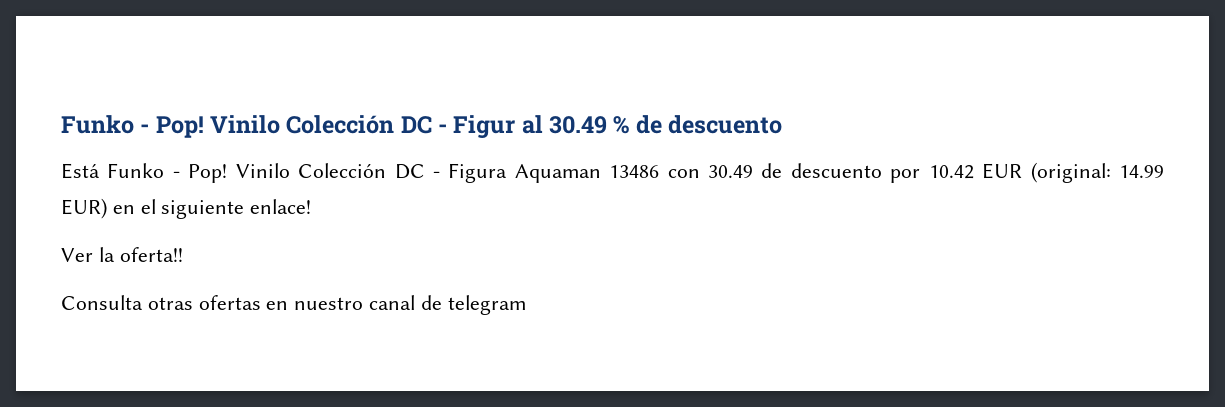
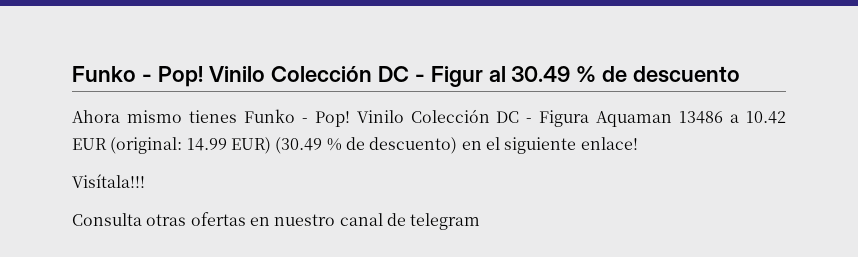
- Está Funko - Pop!
+ Ahora mismo tienes Funko - Pop!
- Vinilo Colección DC - Figura Aquaman 13486 con 30.49 de descuento por 10.42 EUR (original: 14.99 EUR) en el siguiente enlace!
+ Vinilo Colección DC - Figura Aquaman 13486 a 10.42 EUR (original: 14.99 EUR) (30.49 % de descuento) en el siguiente enlace!
- Ver la oferta!!
+ Visítala!!!

